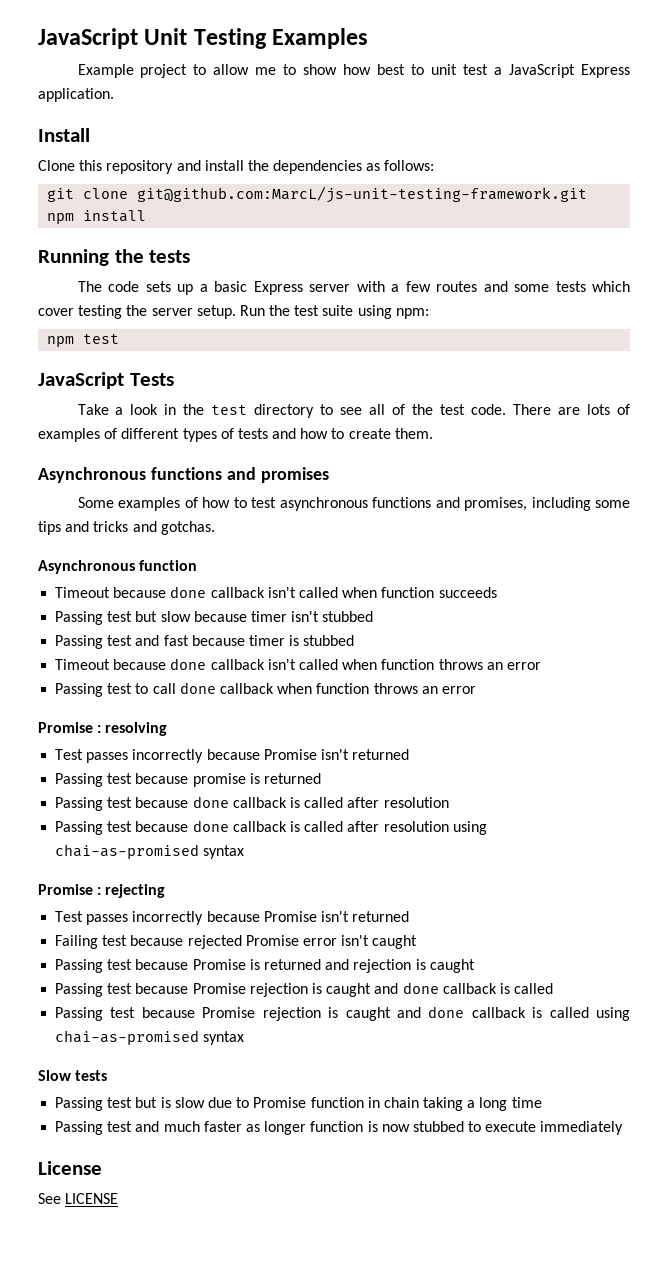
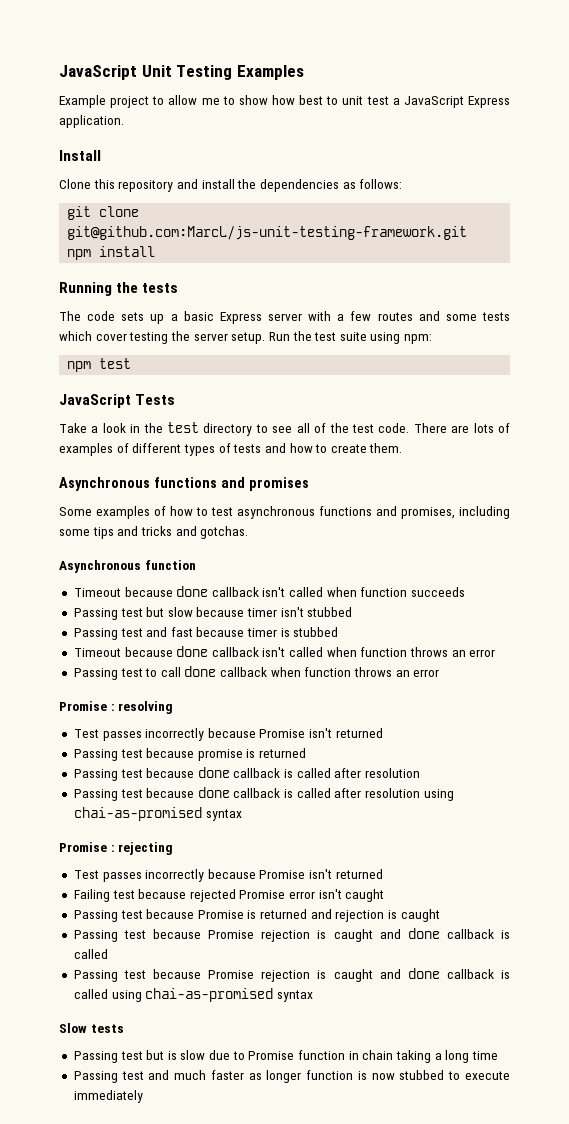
- License
- See LICENSE

